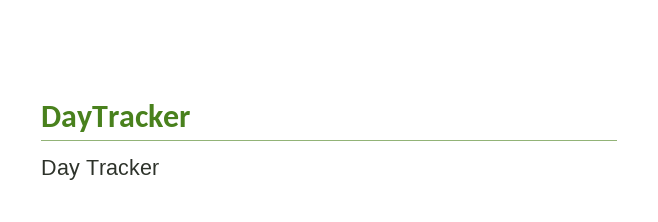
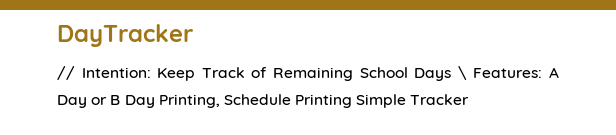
- Day Tracker
+ // Intention: Keep Track of Remaining School Days \ Features: A Day or B Day Printing, Schedule Printing Simple Tracker

